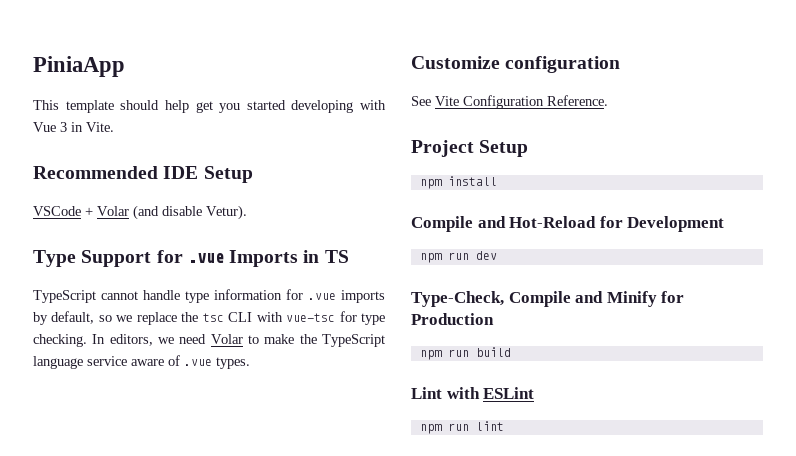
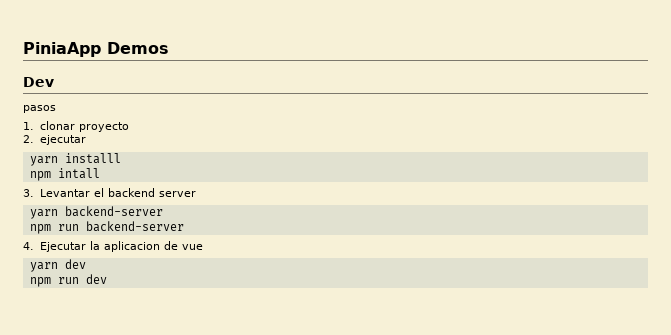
- PiniaApp
- This template should help get you started developing with Vue 3 in Vite.
- Recommended IDE Setup
- VSCode + Volar (and disable Vetur).
- Type Support for .vue Imports in TS
- TypeScript cannot handle type information for .vue imports by default, so we replace the tsc CLI with vue-tsc for type checking. In editors, we need Volar to make the TypeScript language service aware of .vue types.
- Customize configuration
- See Vite Configuration Reference.
- Project Setup
- npm install
- Compile and Hot-Reload for Development
+ PiniaApp Demos
+ Dev
+ pasos
+ 1. clonar proyecto
+ 2. ejecutar
+ yarn installl
+ npm intall
+ 3. Levantar el backend server
+ yarn backend-server
+ npm run backend-server
+ 4. Ejecutar la aplicacion de vue
+ yarn dev
  npm run dev
- Type-Check, Compile and Minify for Production
- npm run build
- Lint with ESLint
- npm run lint

